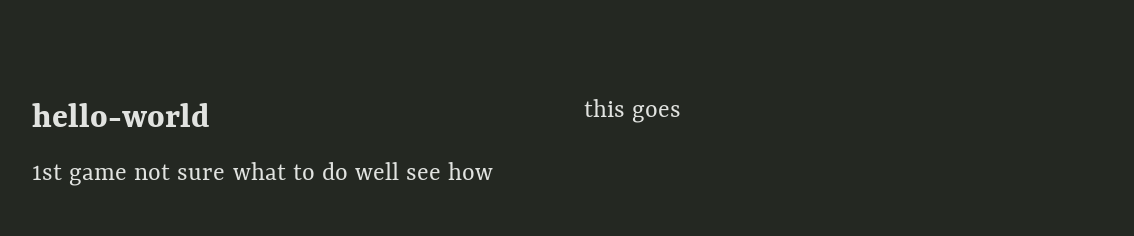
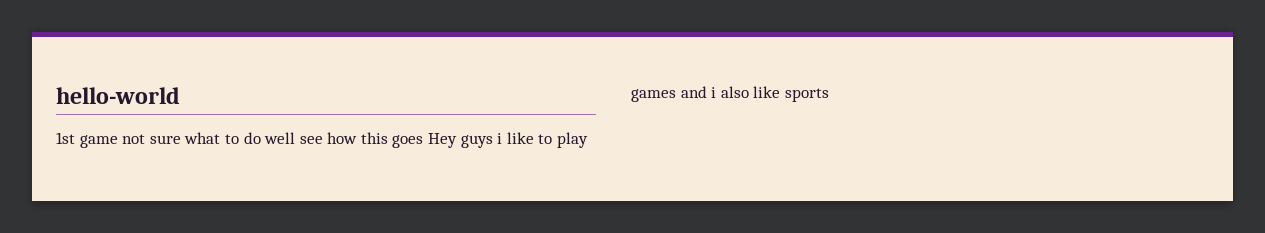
- 1st game not sure what to do well see how this goes
+ 1st game not sure what to do well see how this goes Hey guys i like to play games and i also like sports

